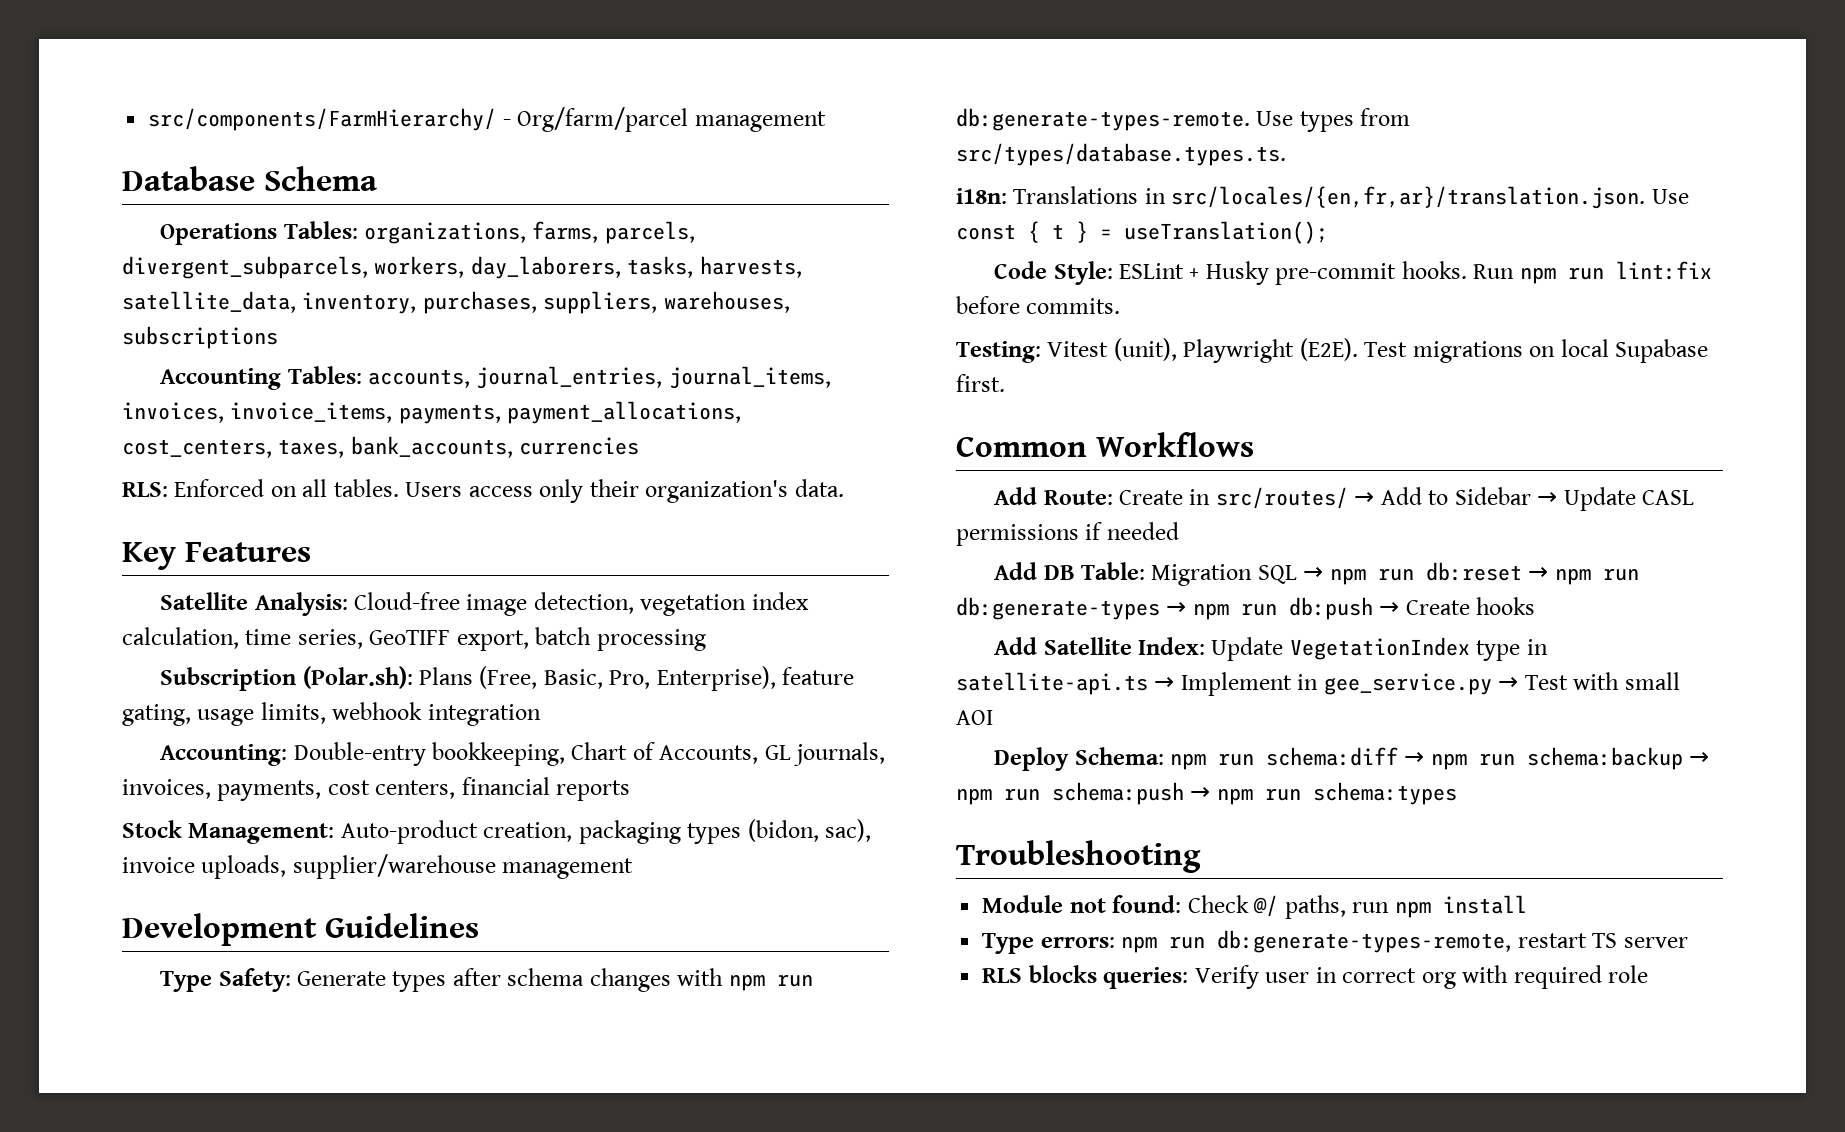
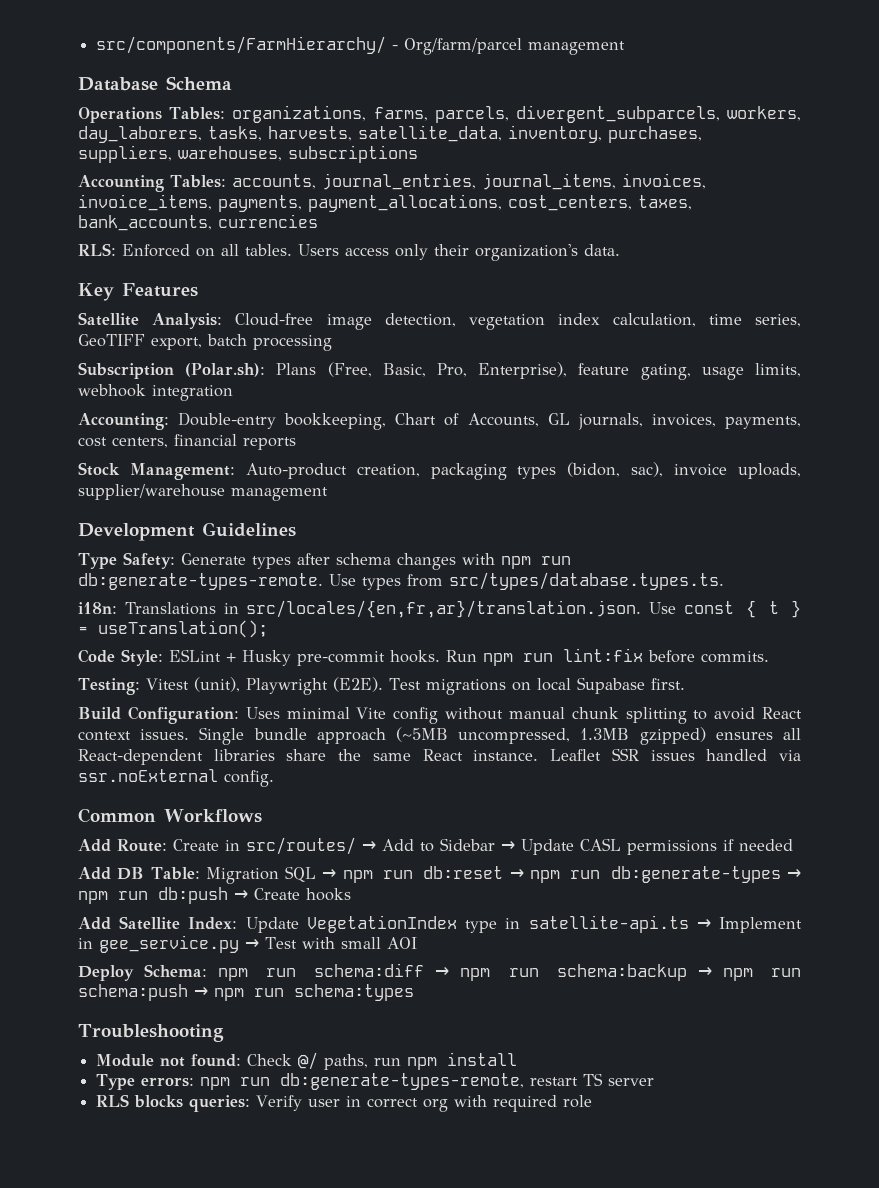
+ Build Configuration: Uses minimal Vite config without manual chunk splitting to avoid React context issues. Single bundle approach (~5MB uncompressed, 1.3MB gzipped) ensures all React-dependent libraries share the same React instance. Leaflet SSR issues handled via ssr.noExternal config.

